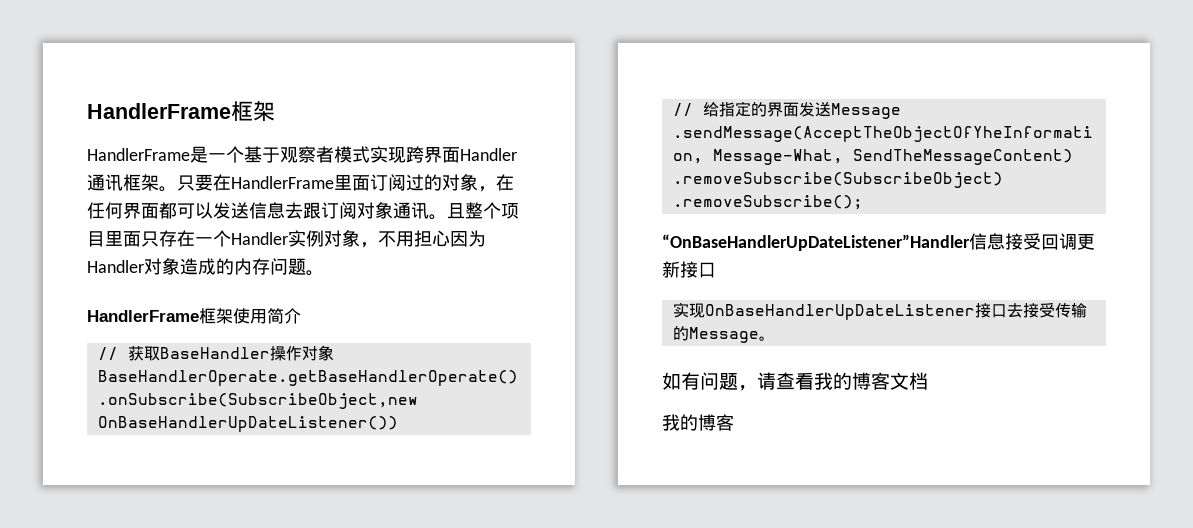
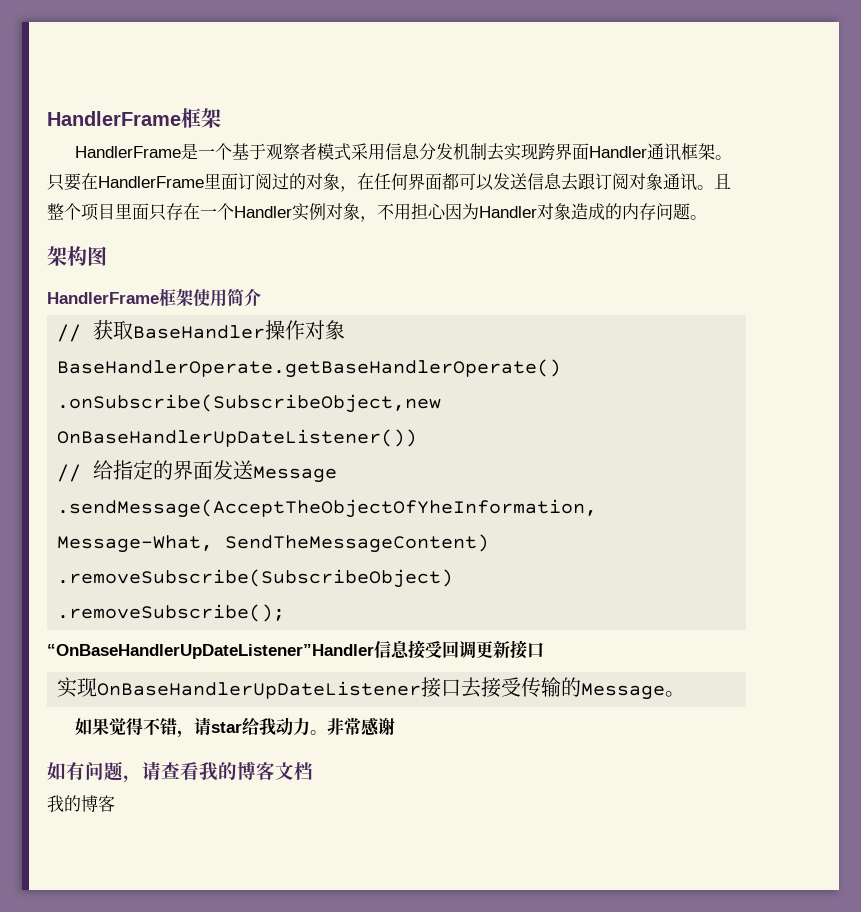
- HandlerFrame是一个基于观察者模式实现跨界面Handler通讯框架。
+ HandlerFrame是一个基于观察者模式采用信息分发机制去实现跨界面Handler通讯框架。
+ 架构图
+ 如果觉得不错，请star给我动力。非常感谢

